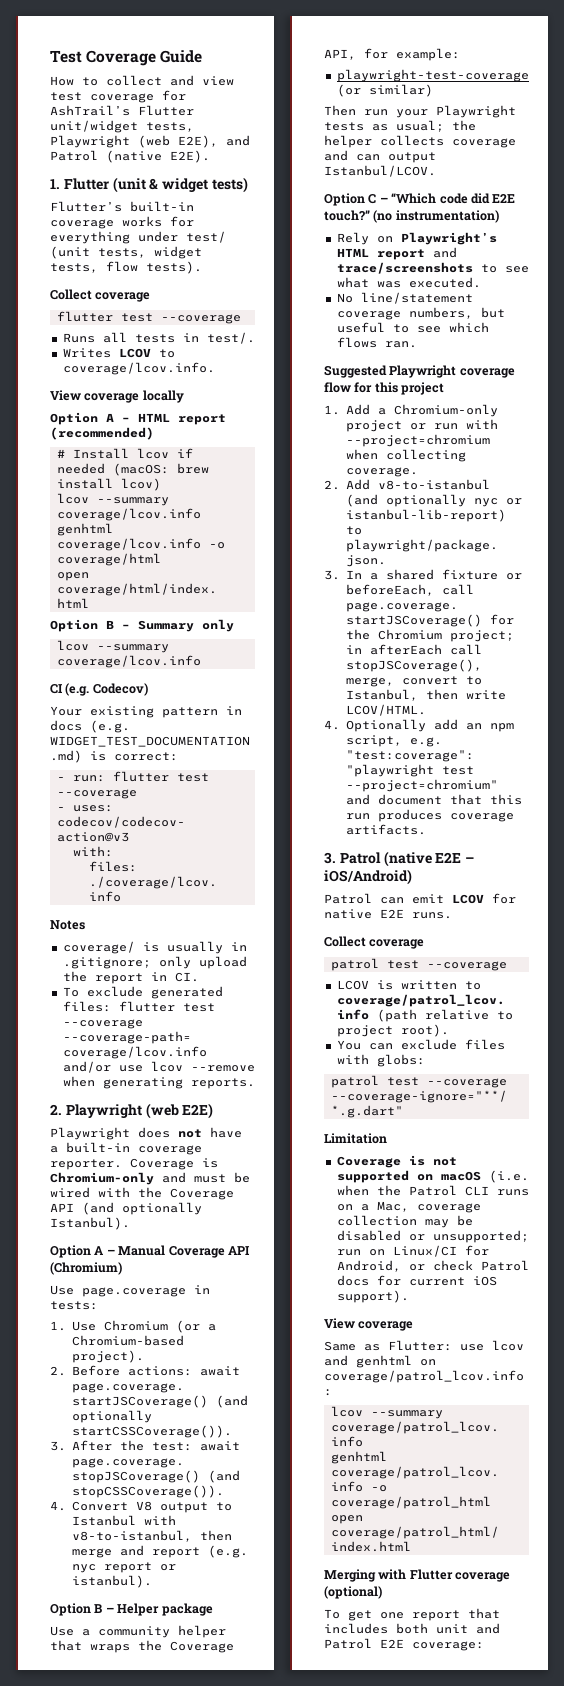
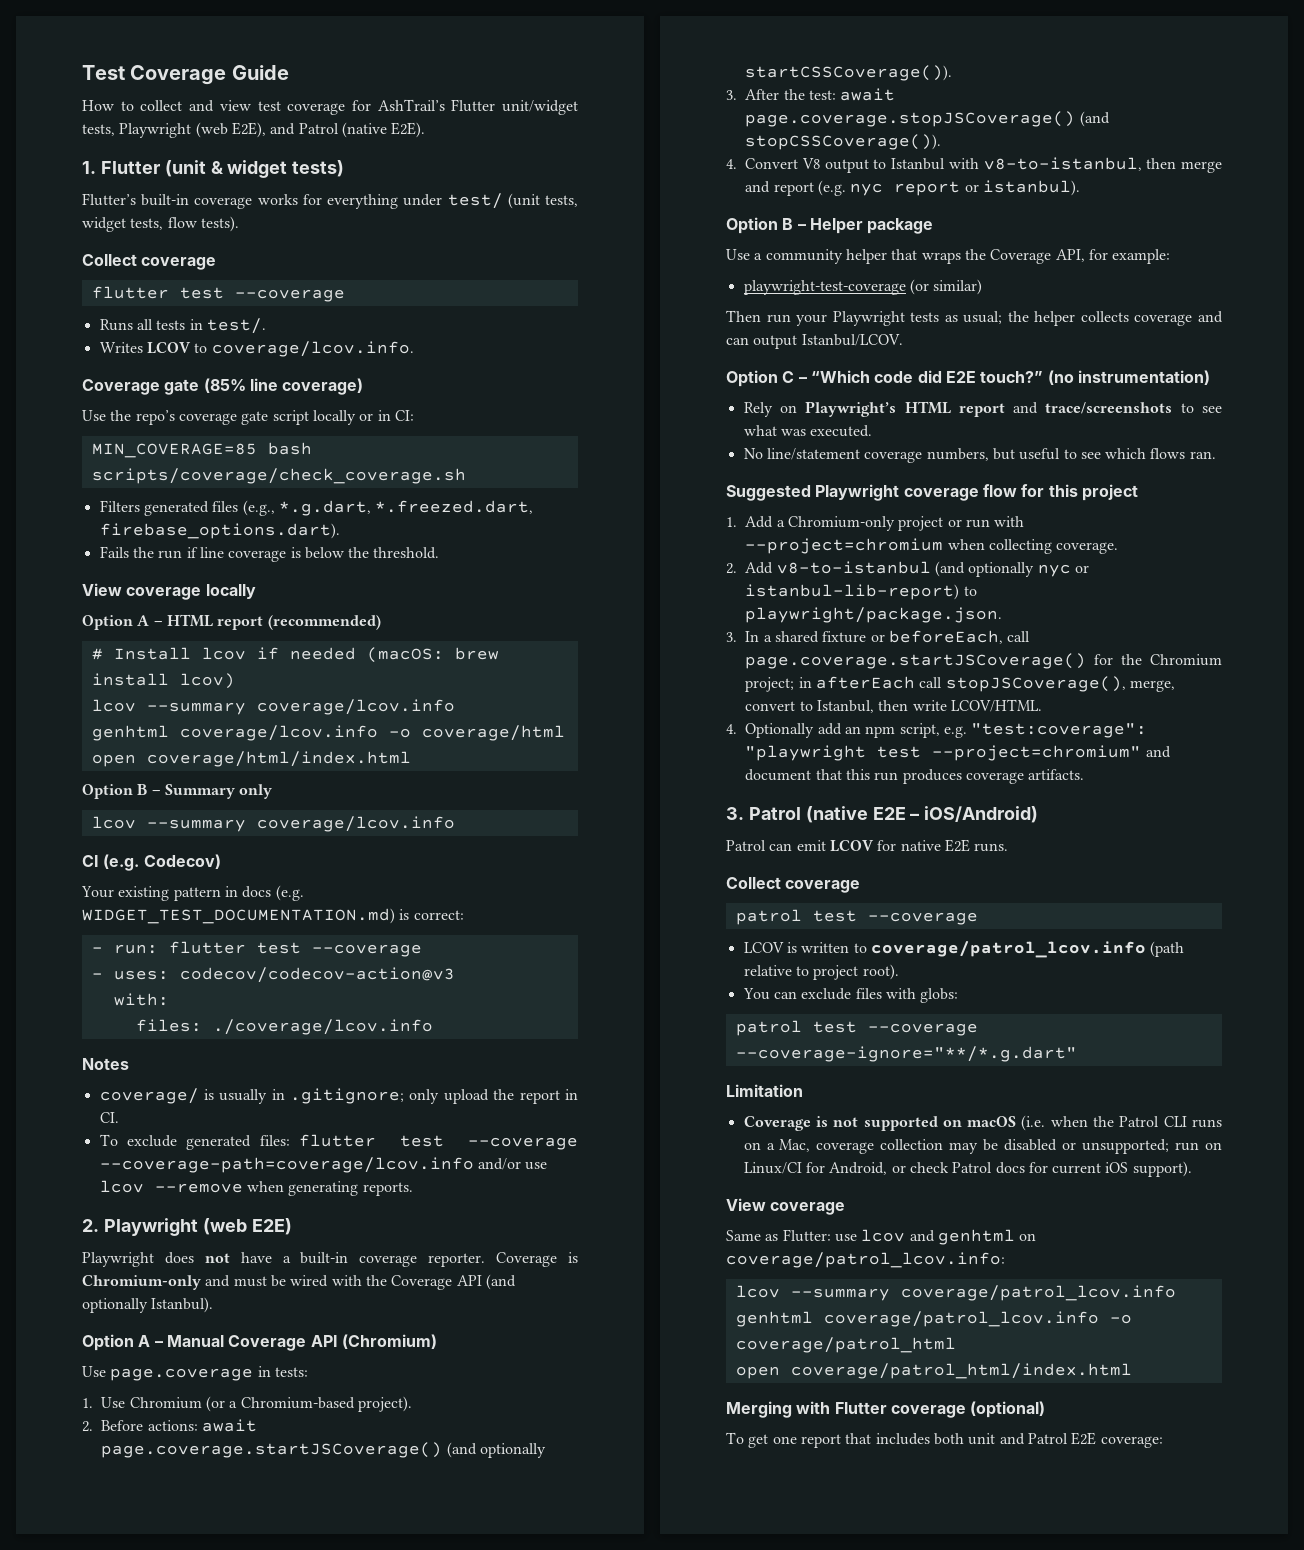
+ Coverage gate (85% line coverage)
+ Use the repo’s coverage gate script locally or in CI:
+ MIN_COVERAGE=85 bash scripts/coverage/check_coverage.sh
+ Filters generated files (e.g., *.g.dart, *.freezed.dart, firebase_options.dart).
+ Fails the run if line coverage is below the threshold.

